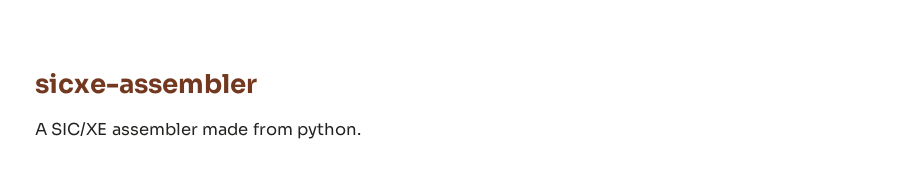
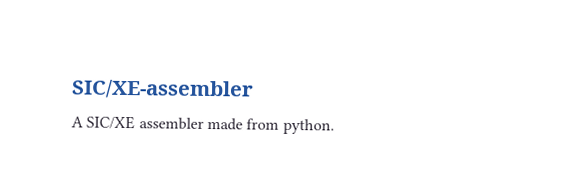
- sicxe-assembler
+ SIC/XE-assembler

